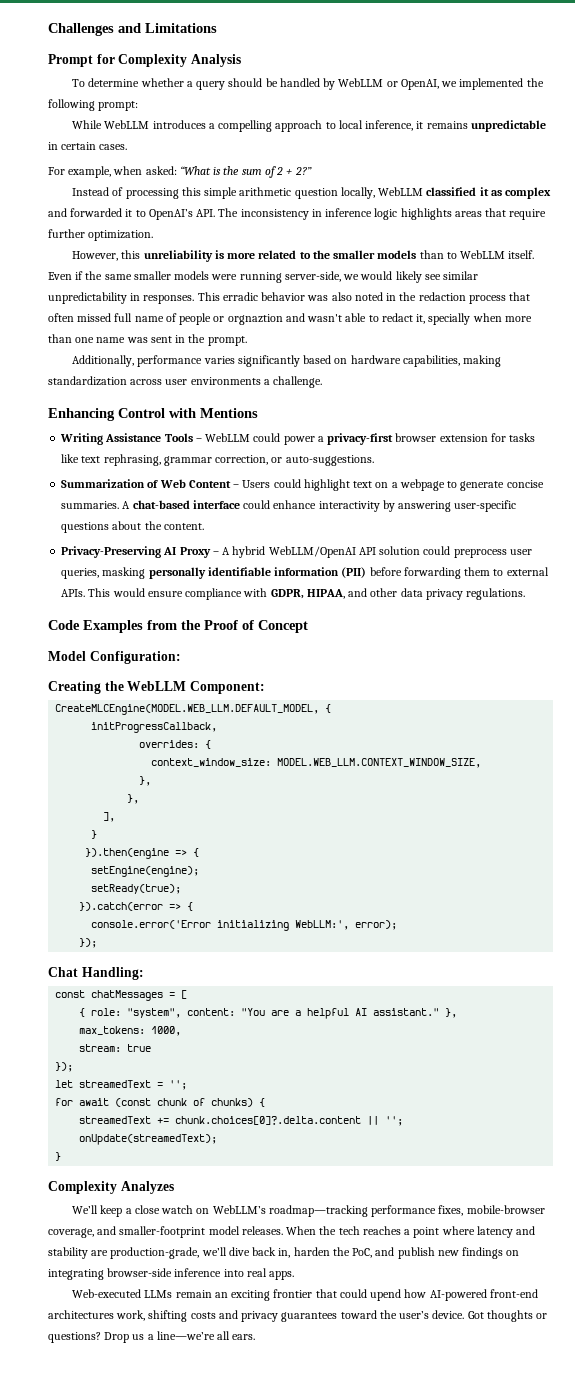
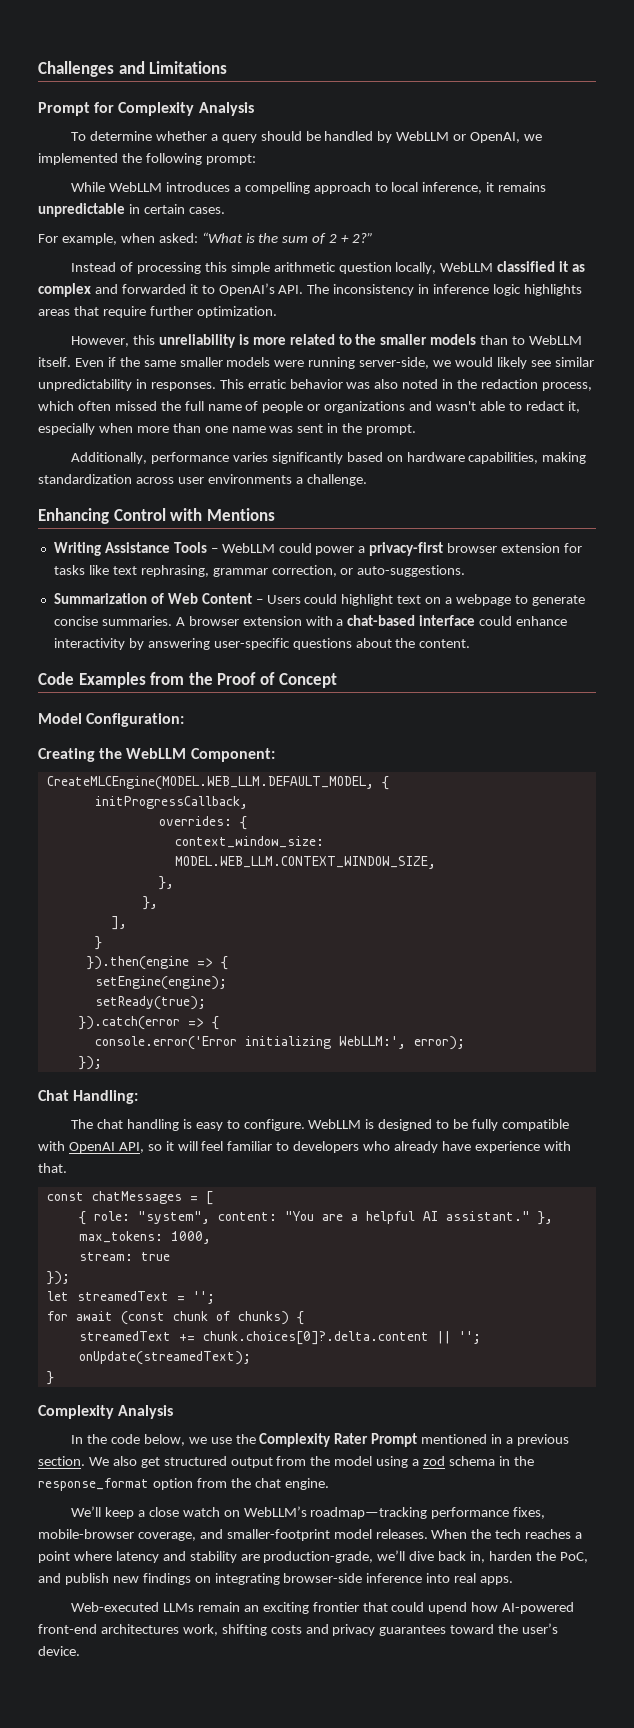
- This erradic behavior was also noted in the redaction process that often missed full name of people or orgnaztion and wasn't able to redact it, specially when more than one name was sent in the prompt.
+ This erratic behavior was also noted in the redaction process, which often missed the full name of people or organizations and wasn't able to redact it, especially when more than one name was sent in the prompt.
- A chat-based interface could enhance interactivity by answering user-specific questions about the content.
+ A browser extension with a chat-based interface could enhance interactivity by answering user-specific questions about the content.
- Privacy-Preserving AI Proxy – A hybrid WebLLM/OpenAI API solution could preprocess user queries, masking personally identifiable information (PII) before forwarding them to external APIs. This would ensure compliance with GDPR, HIPAA, and other data privacy regulations.
+ The chat handling is easy to configure. WebLLM is designed to be fully compatible with OpenAI API, so it will feel familiar to developers who already have experience with that.
  onUpdate(streamedText);
  }
- Complexity Analyzes
+ Complexity Analysis
+ In the code below, we use the Complexity Rater Prompt mentioned in a previous section. We also get structured output from the model using a zod schema in the response_format option from the chat engine.
- Got thoughts or questions? Drop us a line—we’re all ears.

